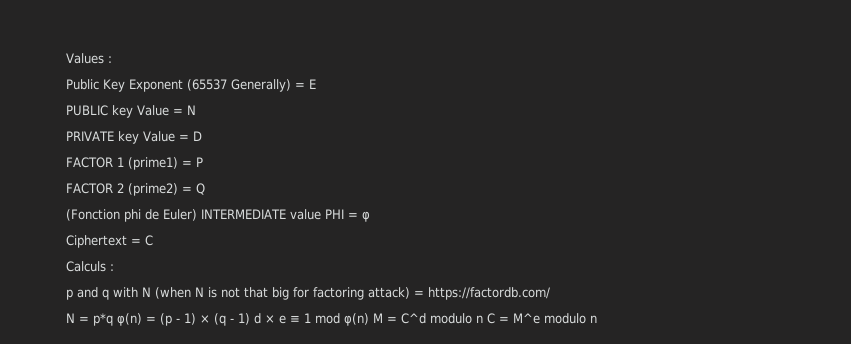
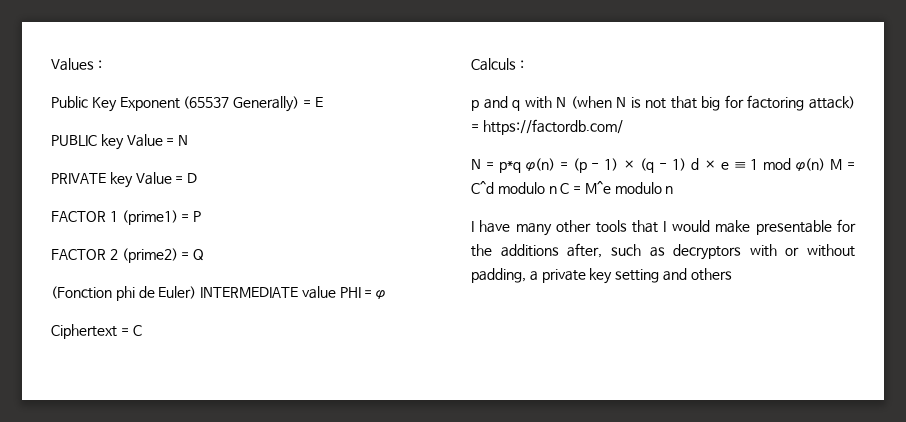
+ I have many other tools that I would make presentable for the additions after, such as decryptors with or without padding, a private key setting and others

